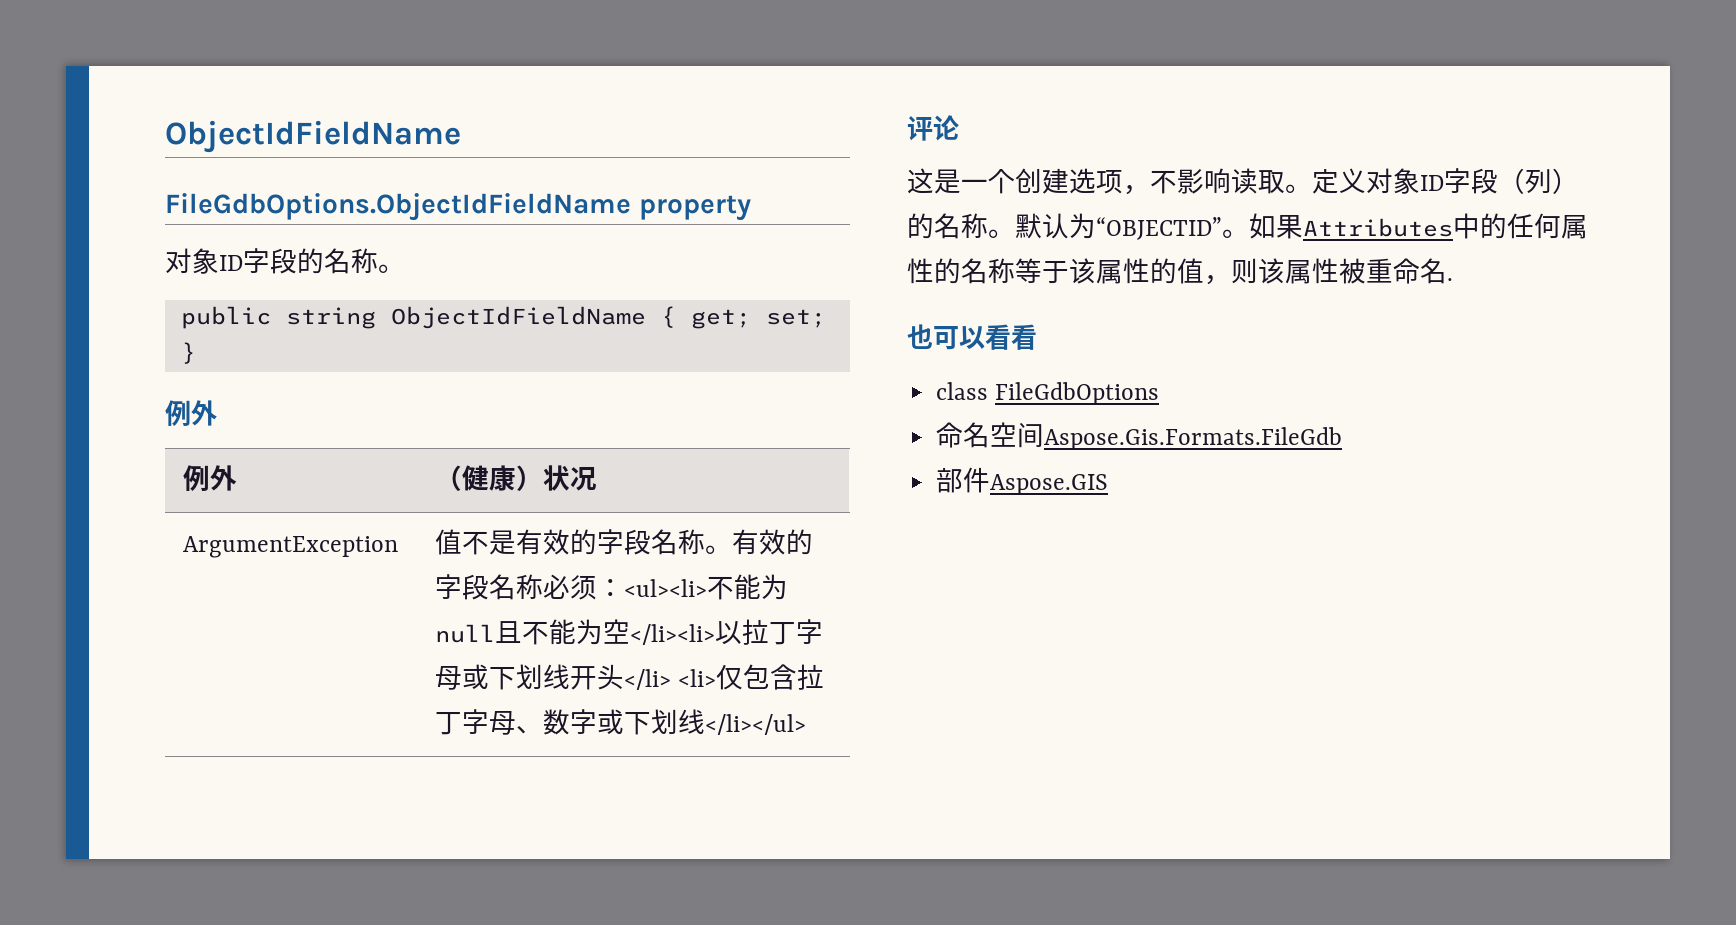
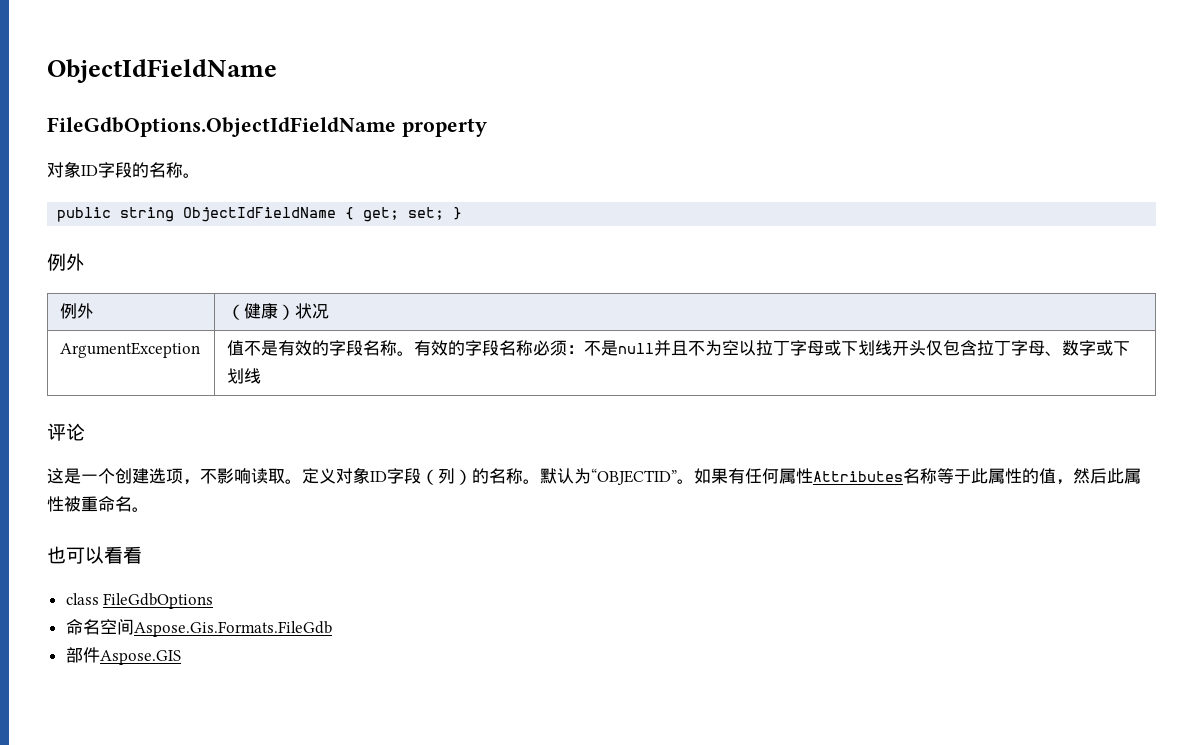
- ArgumentException | 值不是有效的字段名称。有效的字段名称必须：<ul><li>不能为null且不能为空</li><li>以拉丁字母或下划线开头</li> <li>仅包含拉丁字母、数字或下划线</li></ul>
+ ArgumentException | 值不是有效的字段名称。有效的字段名称必须：不是null并且不为空以拉丁字母或下划线开头仅包含拉丁字母、数字或下划线
- 如果Attributes中的任何属性的名称等于该属性的值，则该属性被重命名.
+ 如果有任何属性Attributes名称等于此属性的值，然后此属性被重命名。

